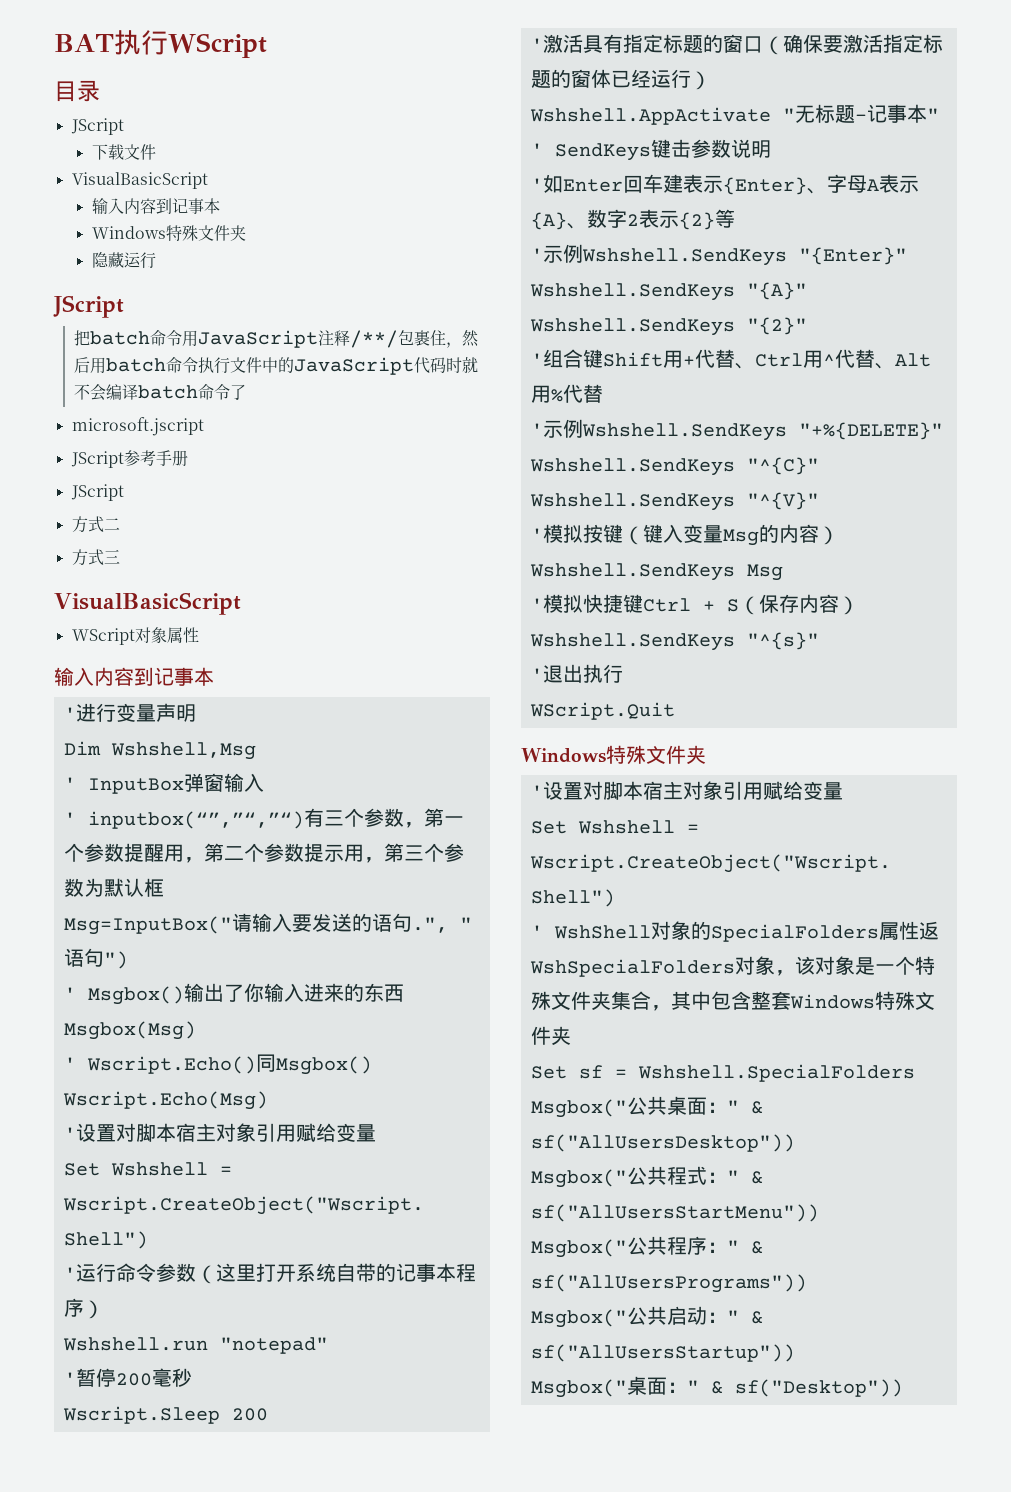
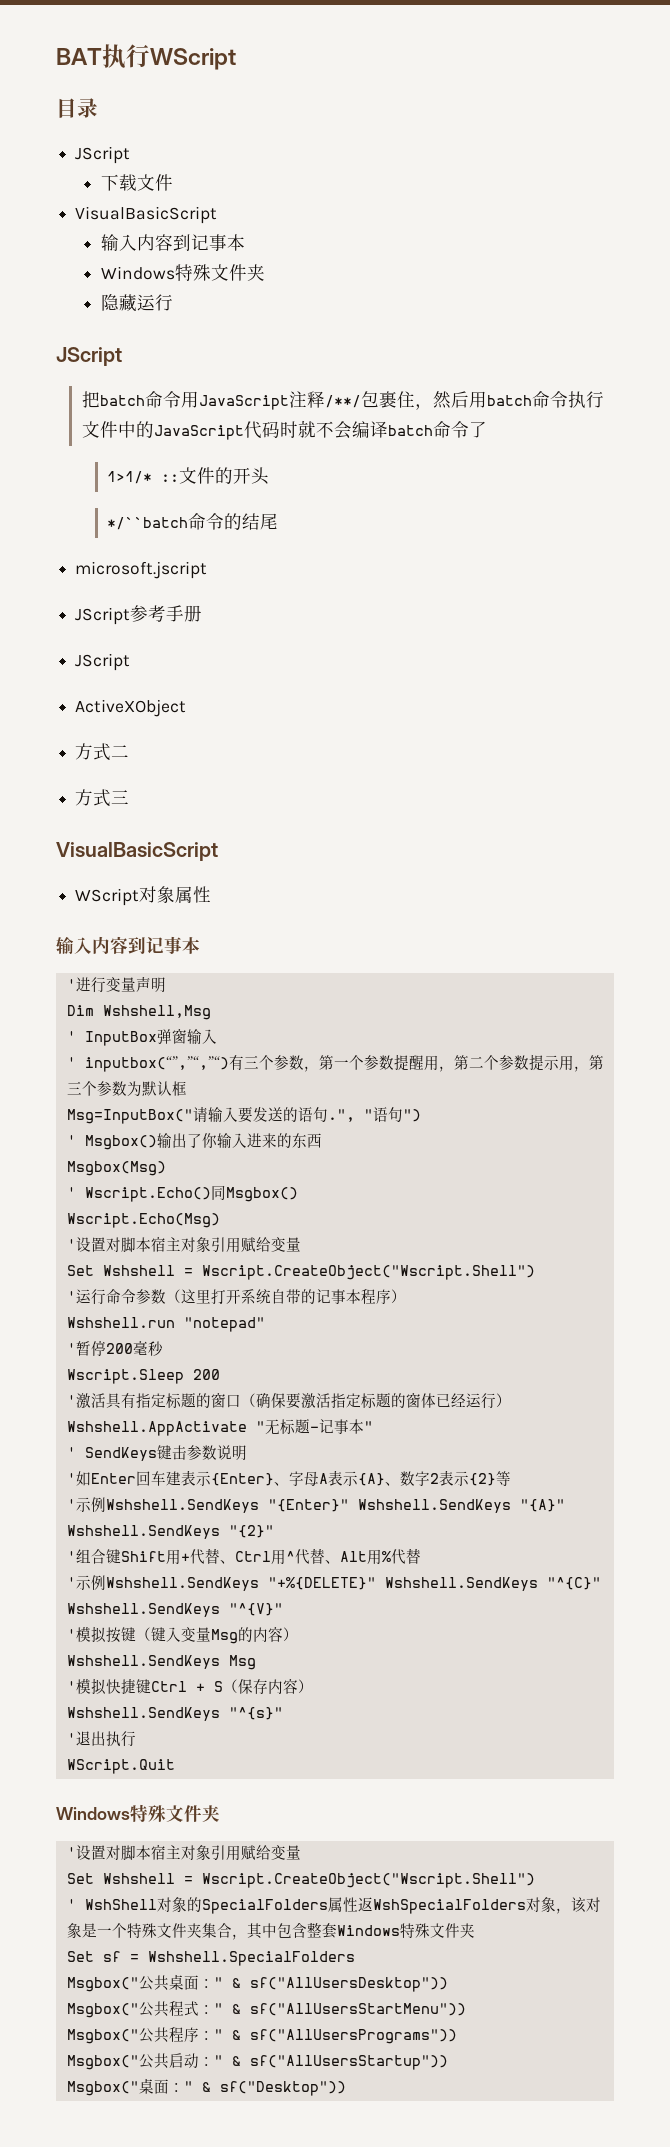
+ 1>1/* ::文件的开头
+ */``batch命令的结尾
+ ActiveXObject

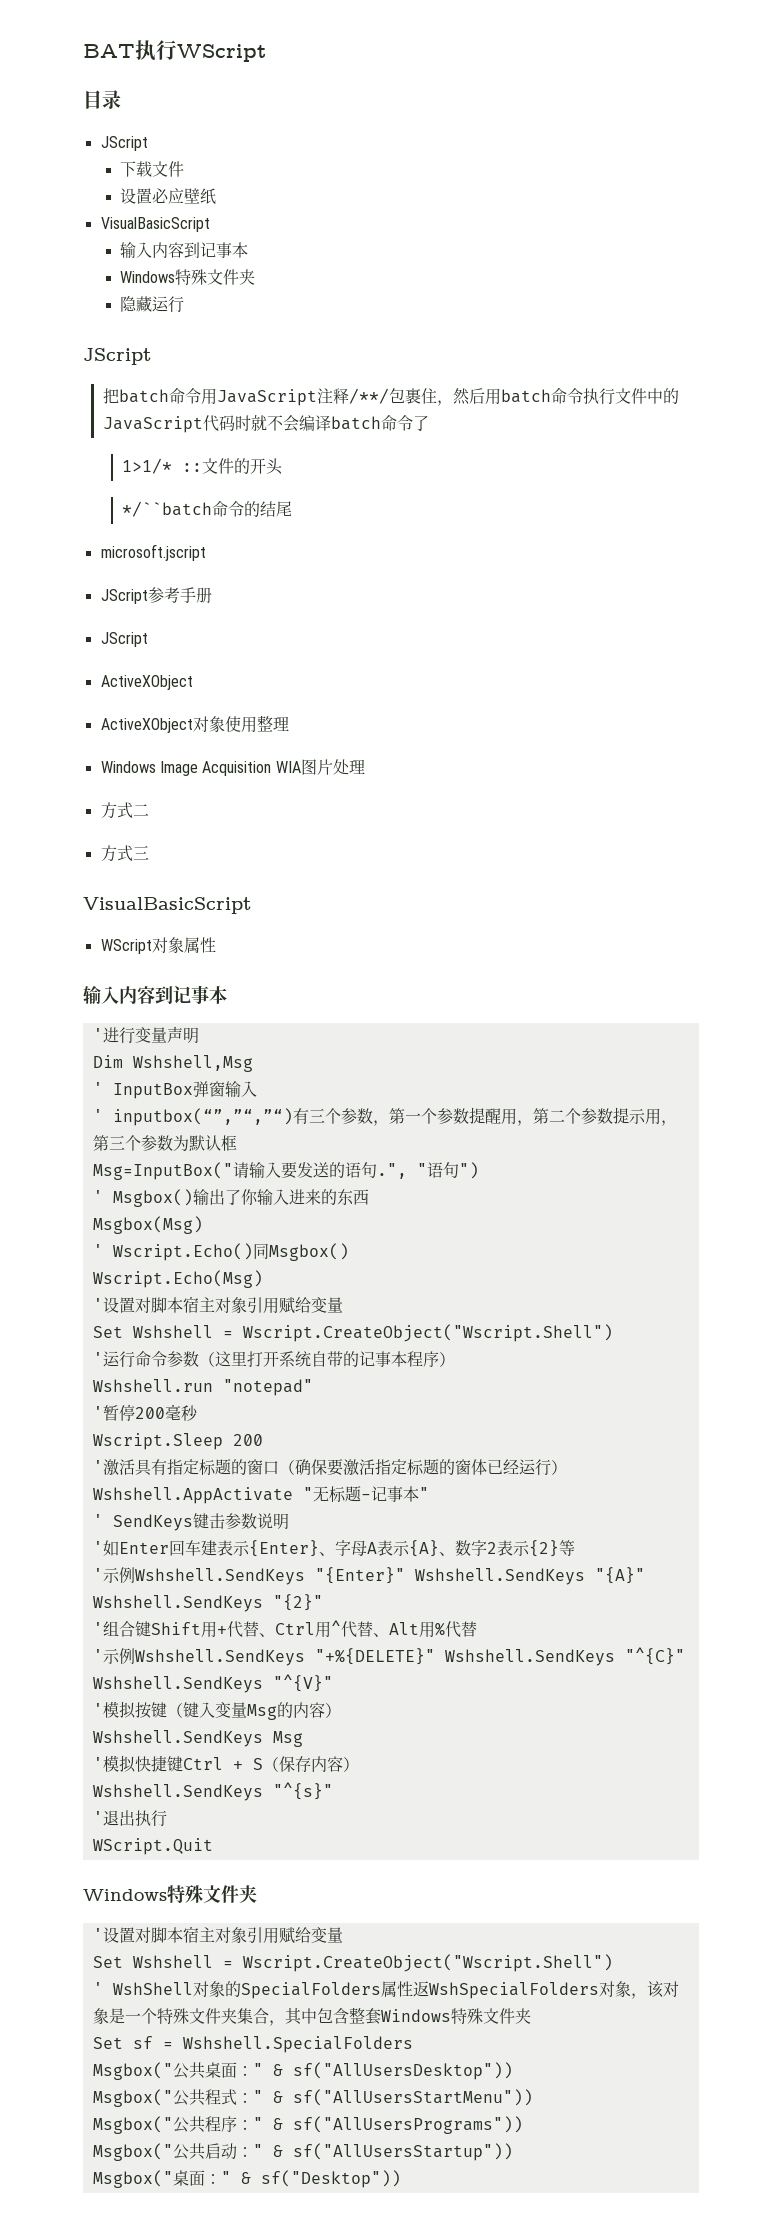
+ 设置必应壁纸
+ ActiveXObject对象使用整理
+ Windows Image Acquisition WIA图片处理

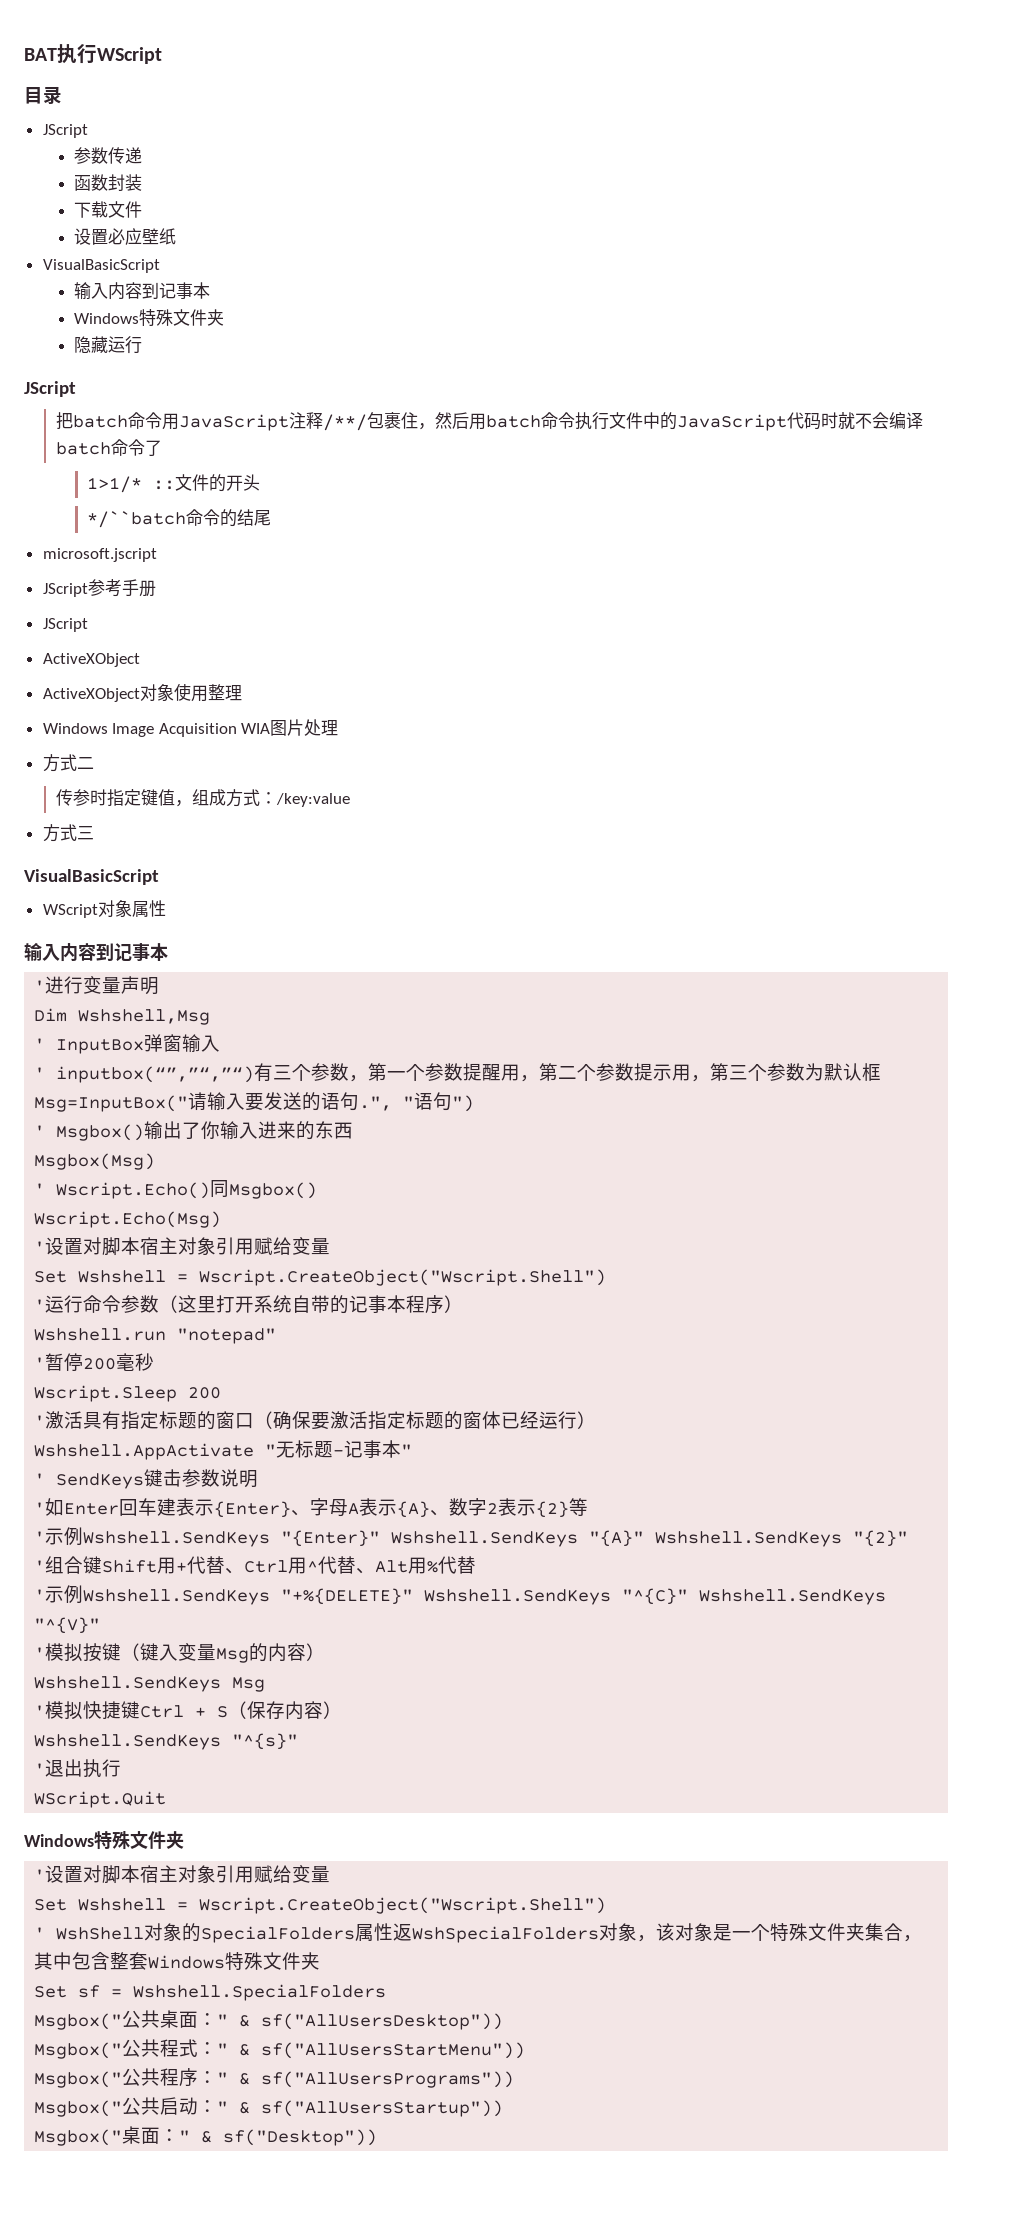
+ 参数传递
+ 函数封装
+ 传参时指定键值，组成方式：/key:value

